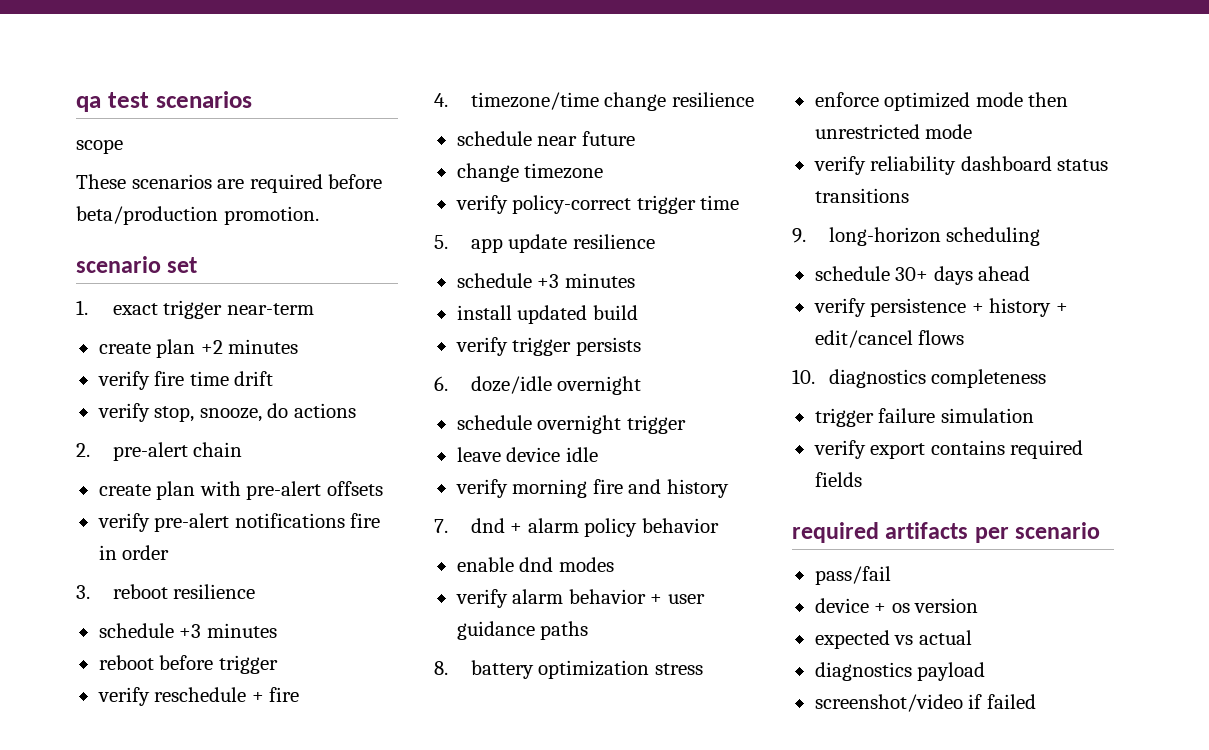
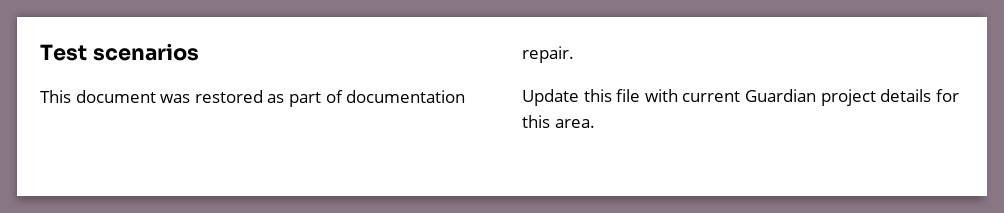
- qa test scenarios
+ Test scenarios
- scope
- These scenarios are required before beta/production promotion.
- scenario set
- 1. exact trigger near-term
- create plan +2 minutes
- verify fire time drift
- verify stop, snooze, do actions
- 2. pre-alert chain
- create plan with pre-alert offsets
- verify pre-alert notifications fire in order
- 3. reboot resilience
- schedule +3 minutes
- reboot before trigger
- verify reschedule + fire
- 4. timezone/time change resilience
- schedule near future
- change timezone
- verify policy-correct trigger time
- 5. app update resilience
- schedule +3 minutes
- install updated build
- verify trigger persists
- 6. doze/idle overnight
- schedule overnight trigger
- leave device idle
- verify morning fire and history
- 7. dnd + alarm policy behavior
- enable dnd modes
- verify alarm behavior + user guidance paths
- 8. battery optimization stress
- enforce optimized mode then unrestricted mode
- verify reliability dashboard status transitions
- 9. long-horizon scheduling
- schedule 30+ days ahead
- verify persistence + history + edit/cancel flows
- 10. diagnostics completeness
- trigger failure simulation
- verify export contains required fields
- required artifacts per scenario
- pass/fail
- device + os version
- expected vs actual
- diagnostics payload
- screenshot/video if failed
+ This document was restored as part of documentation repair.
+ Update this file with current Guardian project details for this area.

